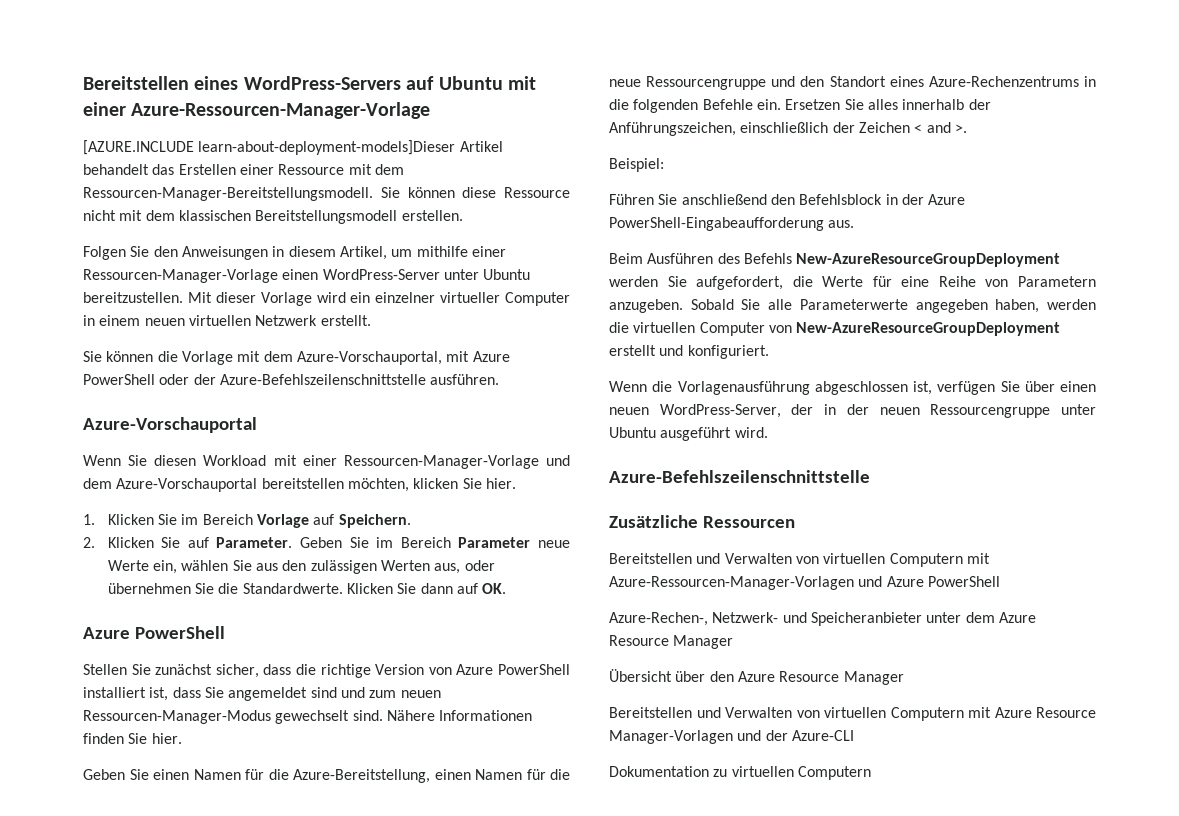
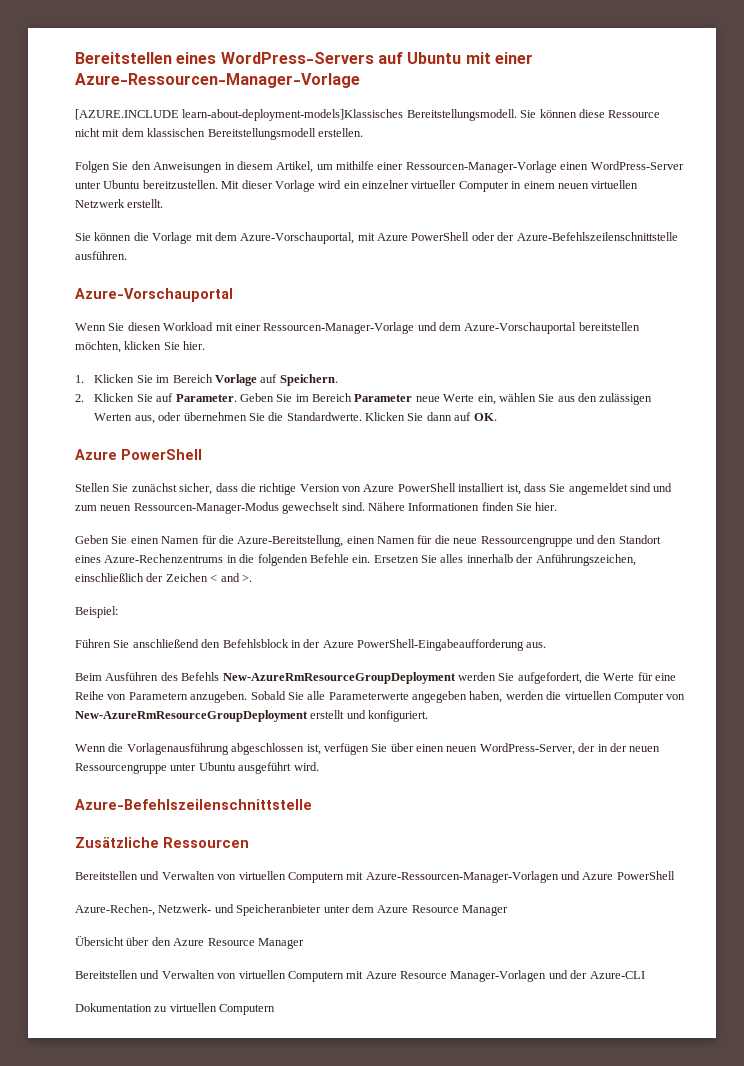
- [AZURE.INCLUDE learn-about-deployment-models]Dieser Artikel behandelt das Erstellen einer Ressource mit dem Ressourcen-Manager-Bereitstellungsmodell.
+ [AZURE.INCLUDE learn-about-deployment-models]Klassisches Bereitstellungsmodell.
- Beim Ausführen des Befehls New-AzureResourceGroupDeployment werden Sie aufgefordert, die Werte für eine Reihe von Parametern anzugeben.
+ Beim Ausführen des Befehls New-AzureRmResourceGroupDeployment werden Sie aufgefordert, die Werte für eine Reihe von Parametern anzugeben.
- Sobald Sie alle Parameterwerte angegeben haben, werden die virtuellen Computer von New-AzureResourceGroupDeployment erstellt und konfiguriert.
+ Sobald Sie alle Parameterwerte angegeben haben, werden die virtuellen Computer von New-AzureRmResourceGroupDeployment erstellt und konfiguriert.

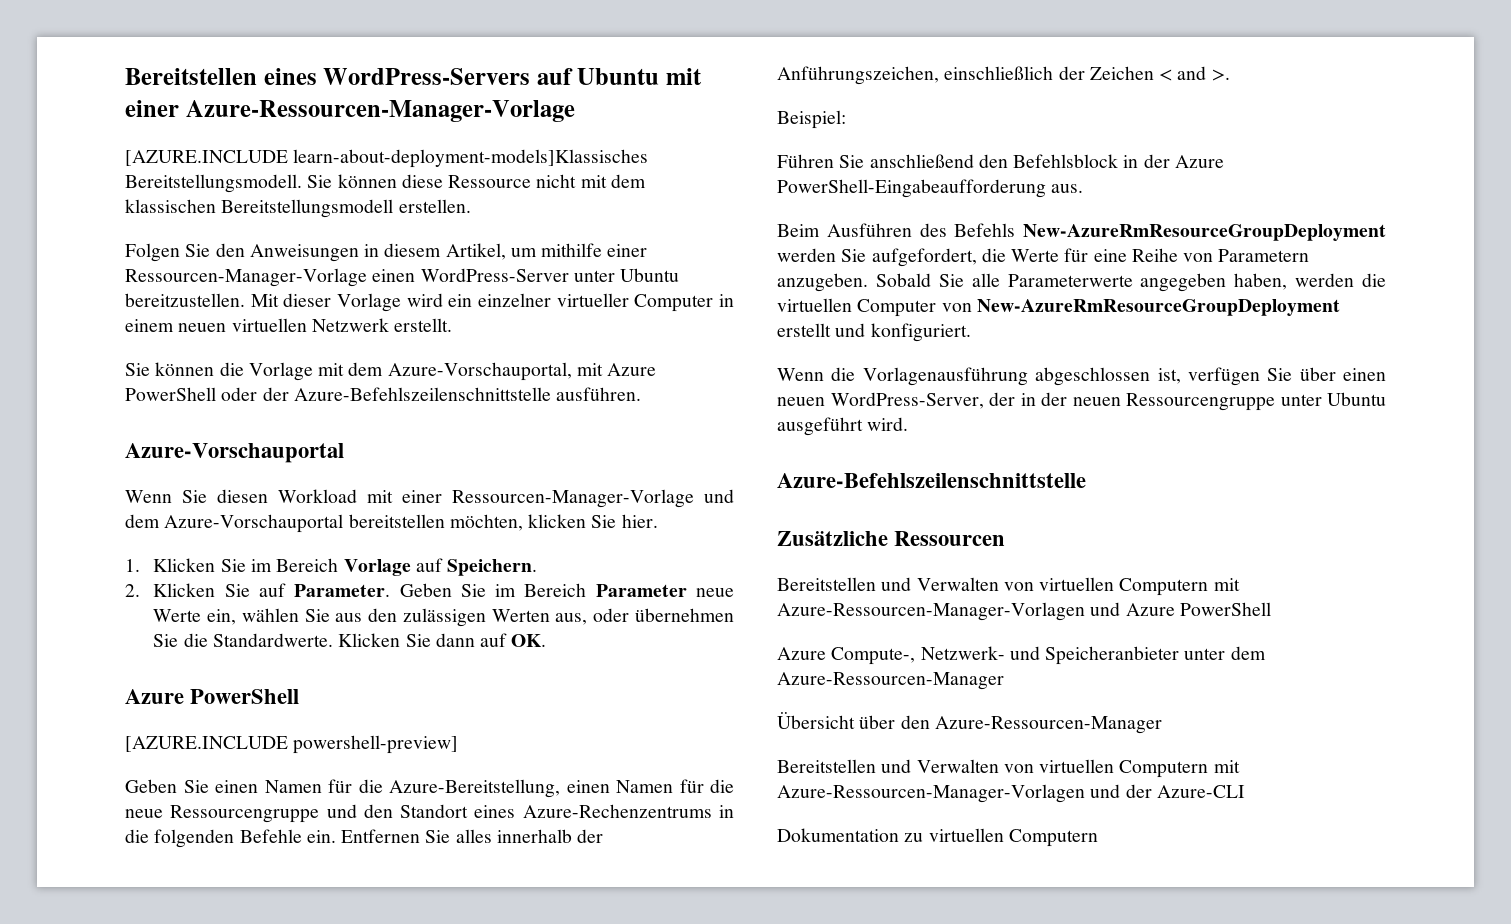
- Stellen Sie zunächst sicher, dass die richtige Version von Azure PowerShell installiert ist, dass Sie angemeldet sind und zum neuen Ressourcen-Manager-Modus gewechselt sind. Nähere Informationen finden Sie hier.
+ [AZURE.INCLUDE powershell-preview]
- Ersetzen Sie alles innerhalb der Anführungszeichen, einschließlich der Zeichen < and >.
+ Entfernen Sie alles innerhalb der Anführungszeichen, einschließlich der Zeichen < and >.
- Azure-Rechen-, Netzwerk- und Speicheranbieter unter dem Azure Resource Manager
+ Azure Compute-, Netzwerk- und Speicheranbieter unter dem Azure-Ressourcen-Manager
- Übersicht über den Azure Resource Manager
- Bereitstellen und Verwalten von virtuellen Computern mit Azure Resource Manager-Vorlagen und der Azure-CLI
+ Übersicht über den Azure-Ressourcen-Manager
+ Bereitstellen und Verwalten von virtuellen Computern mit Azure-Ressourcen-Manager-Vorlagen und der Azure-CLI

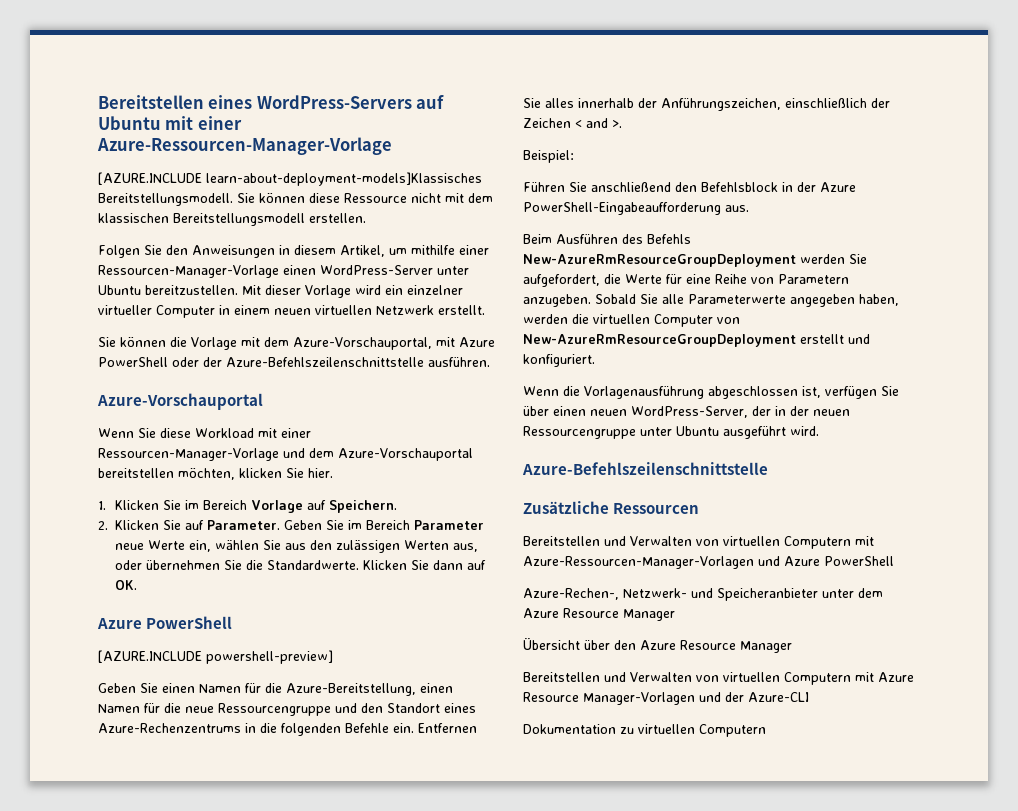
- Wenn Sie diesen Workload mit einer Ressourcen-Manager-Vorlage und dem Azure-Vorschauportal bereitstellen möchten, klicken Sie hier.
+ Wenn Sie diese Workload mit einer Ressourcen-Manager-Vorlage und dem Azure-Vorschauportal bereitstellen möchten, klicken Sie hier.
- Azure Compute-, Netzwerk- und Speicheranbieter unter dem Azure-Ressourcen-Manager
+ Azure-Rechen-, Netzwerk- und Speicheranbieter unter dem Azure Resource Manager
- Übersicht über den Azure-Ressourcen-Manager
- Bereitstellen und Verwalten von virtuellen Computern mit Azure-Ressourcen-Manager-Vorlagen und der Azure-CLI
+ Übersicht über den Azure Resource Manager
+ Bereitstellen und Verwalten von virtuellen Computern mit Azure Resource Manager-Vorlagen und der Azure-CLI

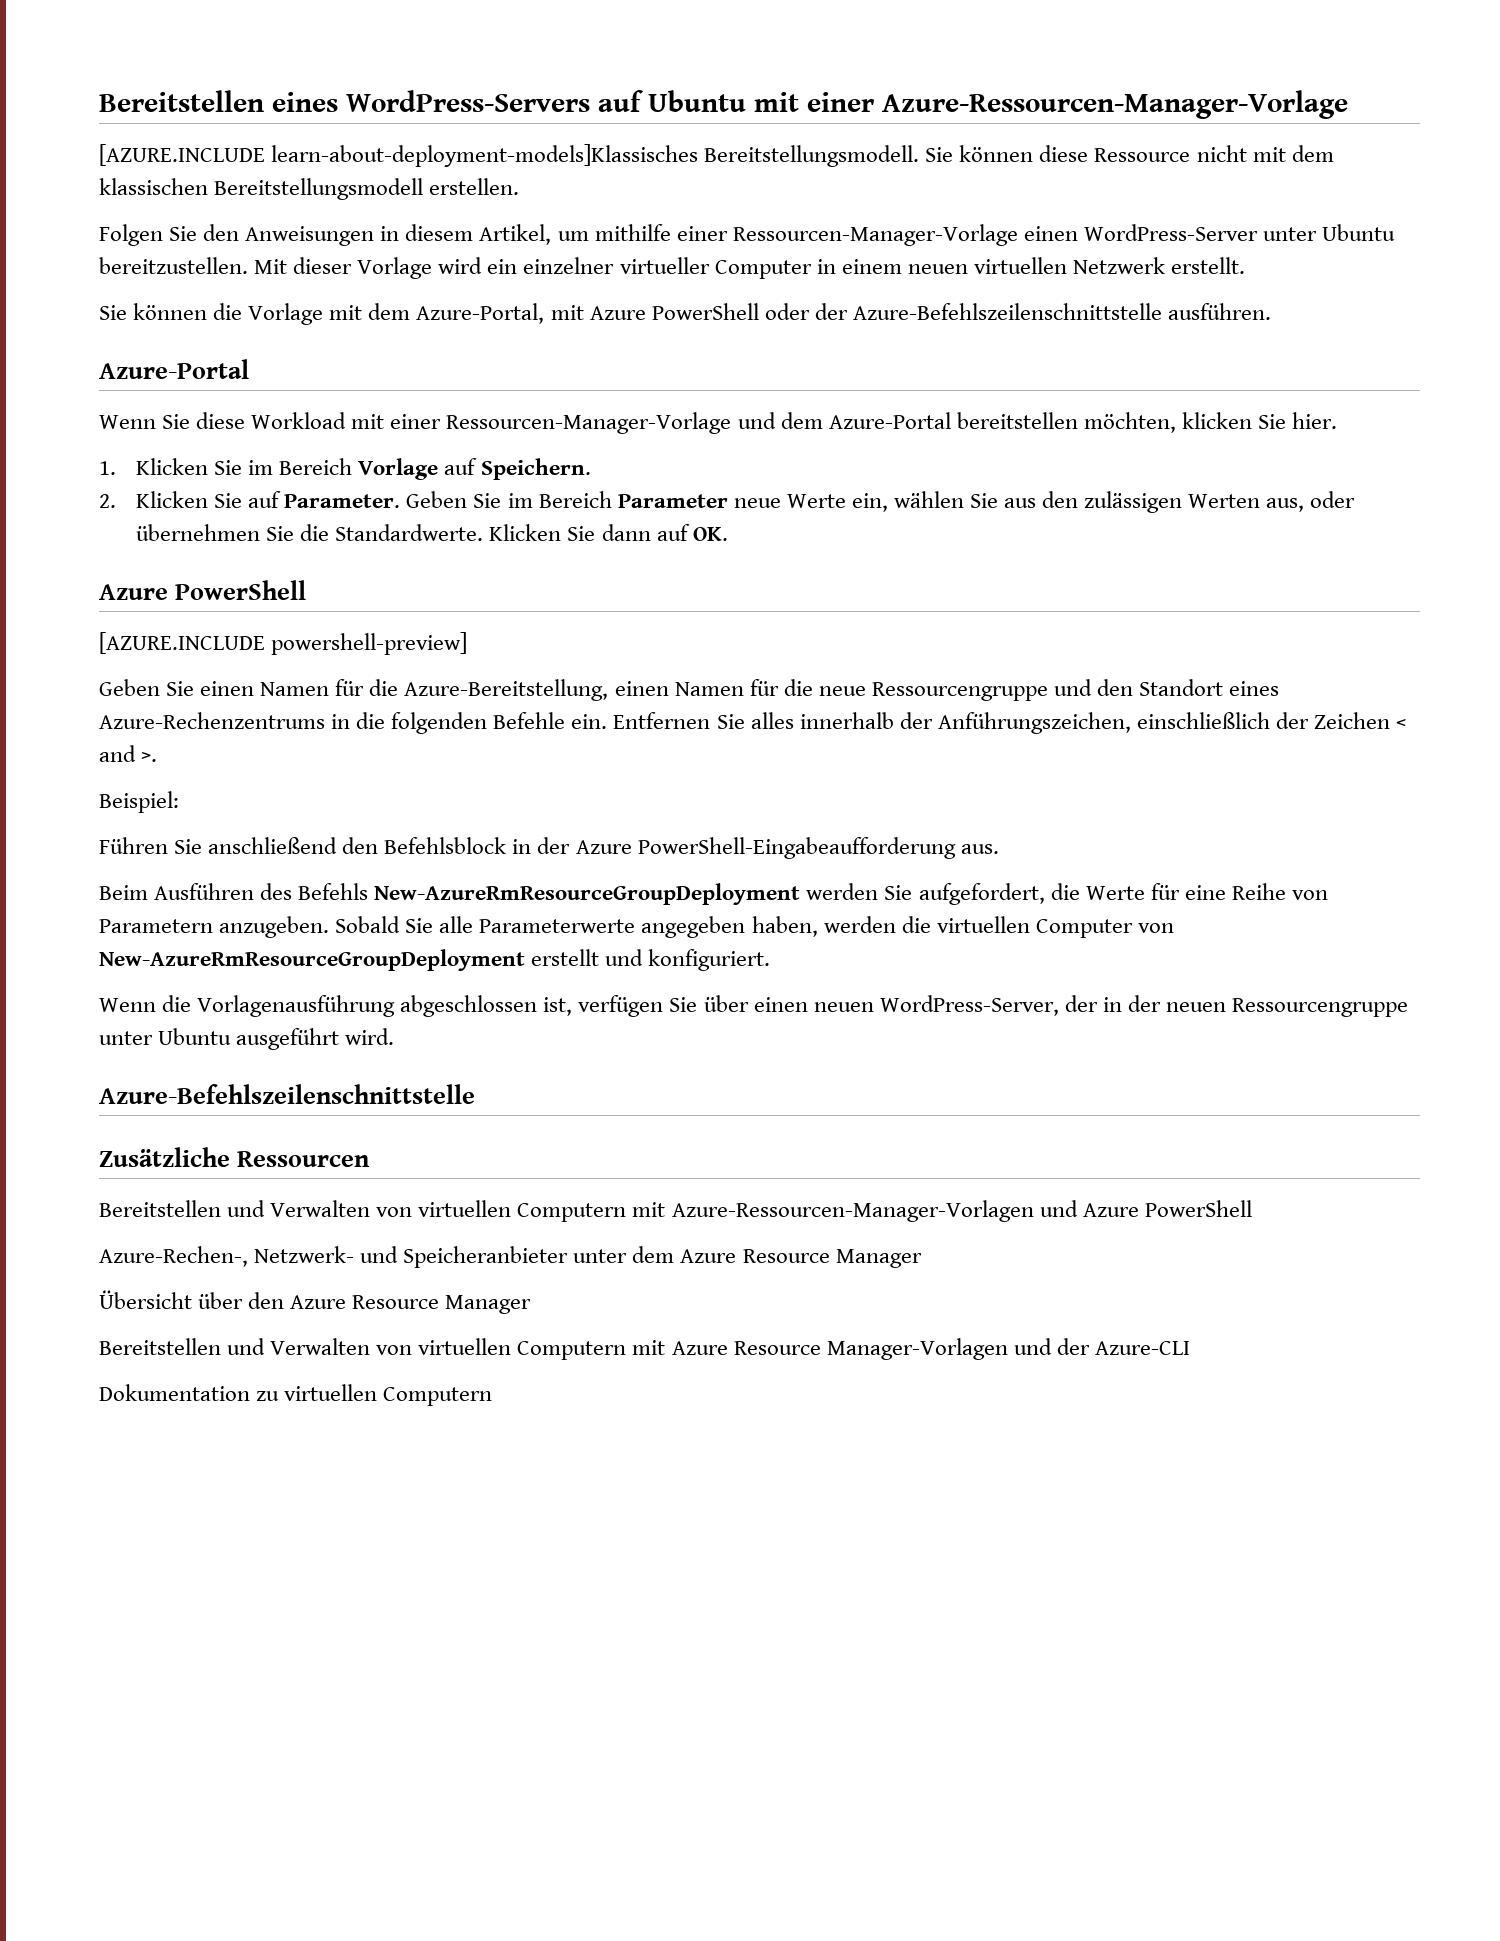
- Sie können die Vorlage mit dem Azure-Vorschauportal, mit Azure PowerShell oder der Azure-Befehlszeilenschnittstelle ausführen.
- Azure-Vorschauportal
+ Sie können die Vorlage mit dem Azure-Portal, mit Azure PowerShell oder der Azure-Befehlszeilenschnittstelle ausführen.
+ Azure-Portal
- Wenn Sie diese Workload mit einer Ressourcen-Manager-Vorlage und dem Azure-Vorschauportal bereitstellen möchten, klicken Sie hier.
+ Wenn Sie diese Workload mit einer Ressourcen-Manager-Vorlage und dem Azure-Portal bereitstellen möchten, klicken Sie hier.

